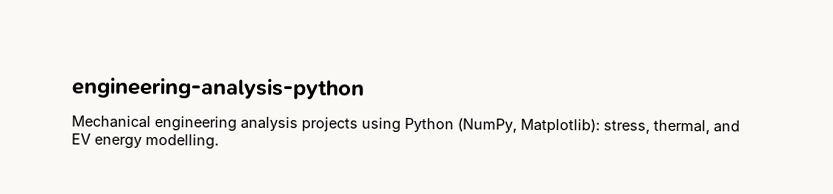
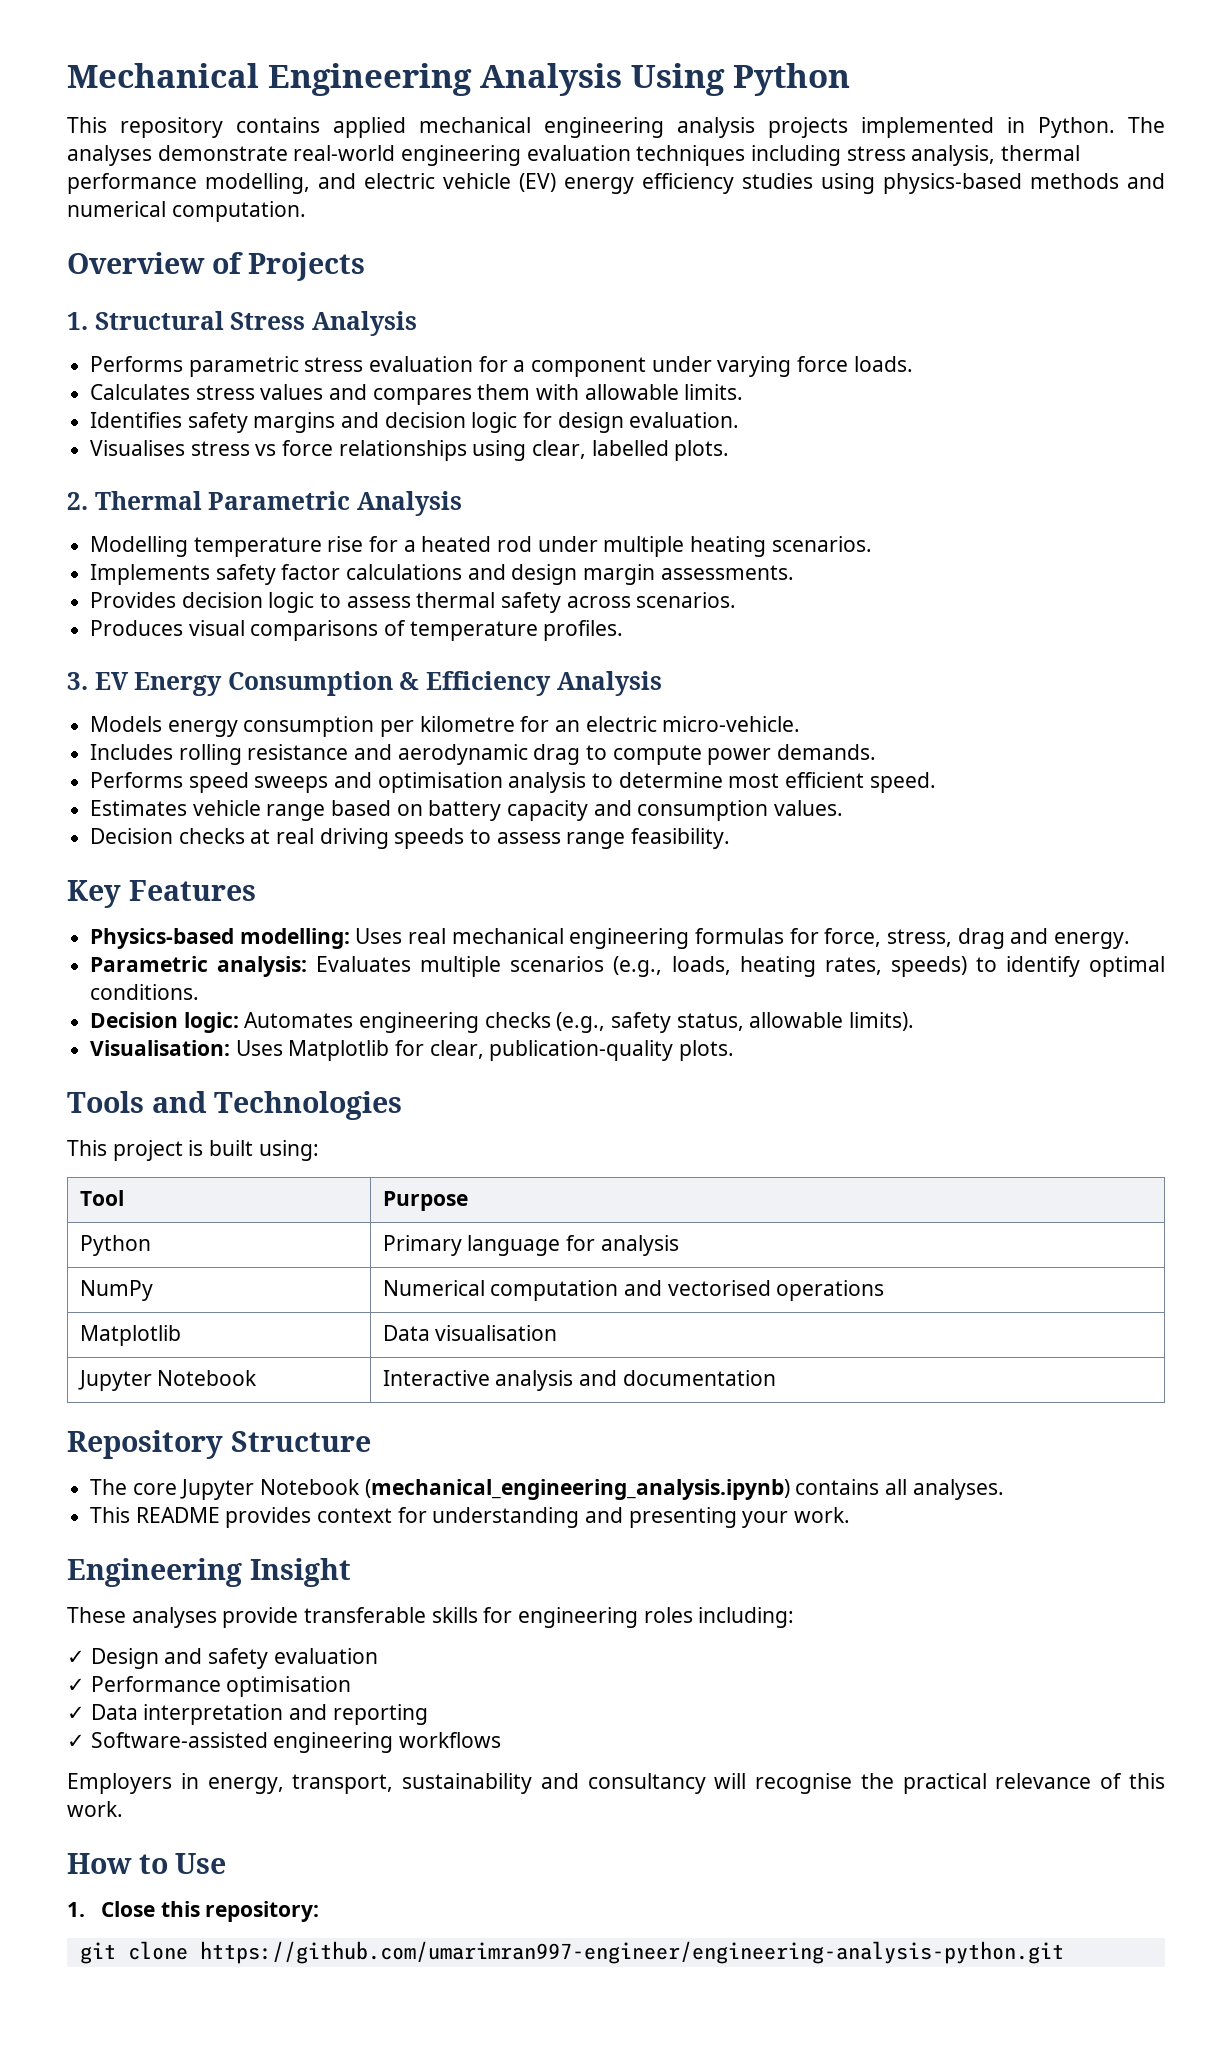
- engineering-analysis-python
- Mechanical engineering analysis projects using Python (NumPy, Matplotlib): stress, thermal, and EV energy modelling.
+ Mechanical Engineering Analysis Using Python
+ This repository contains applied mechanical engineering analysis projects implemented in Python. The analyses demonstrate real-world engineering evaluation techniques including stress analysis, thermal performance modelling, and electric vehicle (EV) energy efficiency studies using physics-based methods and numerical computation.
+ Overview of Projects
+ 1. Structural Stress Analysis
+ Performs parametric stress evaluation for a component under varying force loads.
+ Calculates stress values and compares them with allowable limits.
+ Identifies safety margins and decision logic for design evaluation.
+ Visualises stress vs force relationships using clear, labelled plots.
+ 2. Thermal Parametric Analysis
+ Modelling temperature rise for a heated rod under multiple heating scenarios.
+ Implements safety factor calculations and design margin assessments.
+ Provides decision logic to assess thermal safety across scenarios.
+ Produces visual comparisons of temperature profiles.
+ 3. EV Energy Consumption & Efficiency Analysis
+ Models energy consumption per kilometre for an electric micro-vehicle.
+ Includes rolling resistance and aerodynamic drag to compute power demands.
+ Performs speed sweeps and optimisation analysis to determine most efficient speed.
+ Estimates vehicle range based on battery capacity and consumption values.
+ Decision checks at real driving speeds to assess range feasibility.
+ Key Features
+ Physics-based modelling: Uses real mechanical engineering formulas for force, stress, drag and energy.
+ Parametric analysis: Evaluates multiple scenarios (e.g., loads, heating rates, speeds) to identify optimal conditions.
+ Decision logic: Automates engineering checks (e.g., safety status, allowable limits).
+ Visualisation: Uses Matplotlib for clear, publication-quality plots.
+ Tools and Technologies
+ This project is built using:
+ Tool | Purpose
+ Python | Primary language for analysis
+ NumPy | Numerical computation and vectorised operations
+ Matplotlib | Data visualisation
+ Jupyter Notebook | Interactive analysis and documentation
+ Repository Structure
+ The core Jupyter Notebook (mechanical_engineering_analysis.ipynb) contains all analyses.
+ This README provides context for understanding and presenting your work.
+ Engineering Insight
+ These analyses provide transferable skills for engineering roles including:
+ ✓ Design and safety evaluation
+ ✓ Performance optimisation
+ ✓ Data interpretation and reporting
+ ✓ Software-assisted engineering workflows
+ Employers in energy, transport, sustainability and consultancy will recognise the practical relevance of this work.
+ How to Use
+ 1. Close this repository:
+ git clone https://github.com/umarimran997-engineer/engineering-analysis-python.git

